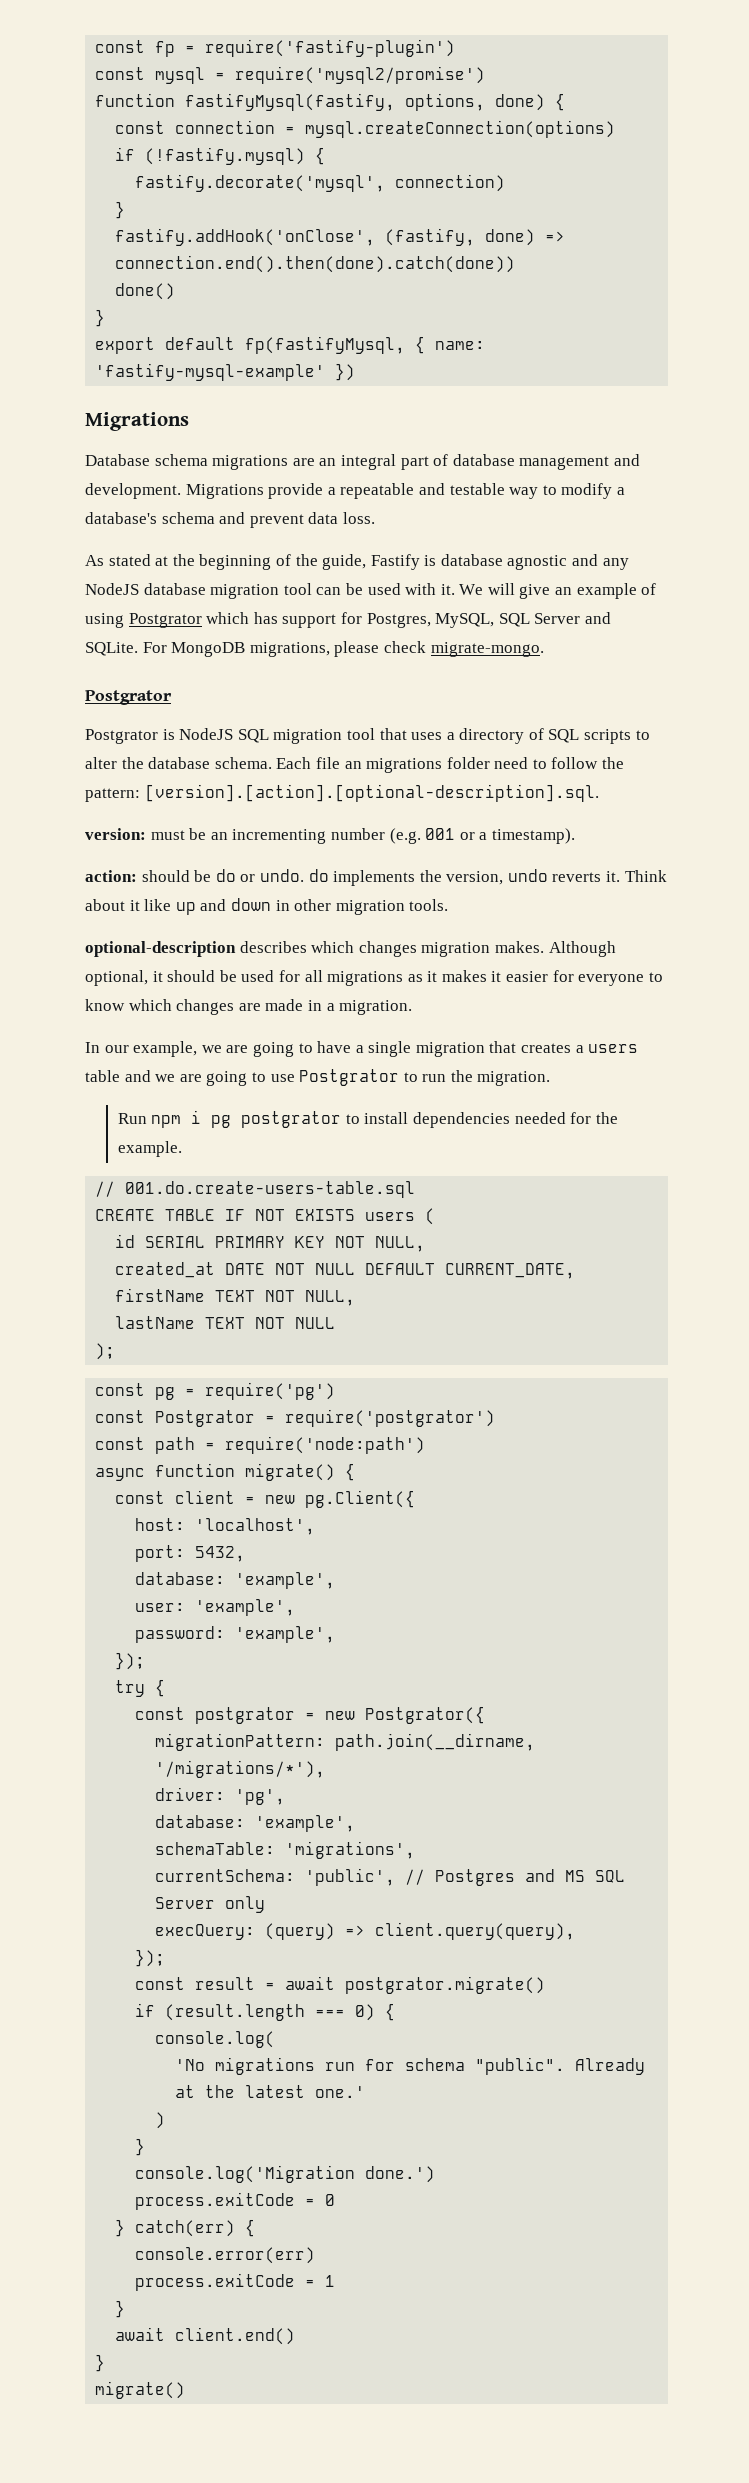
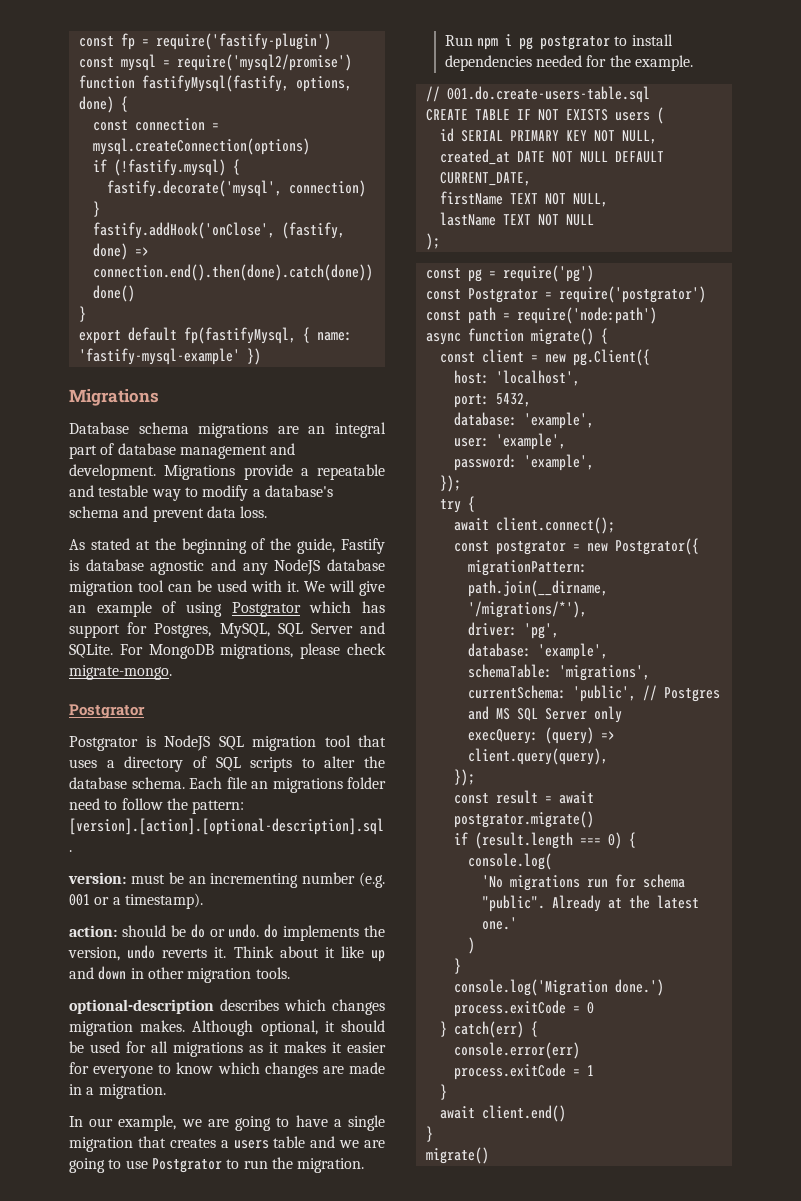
+ await client.connect();

